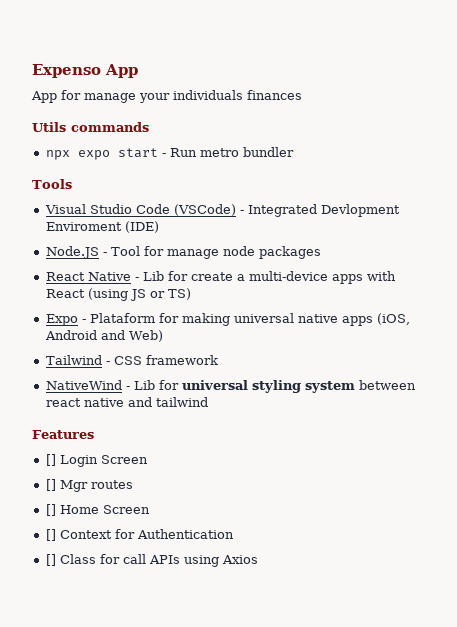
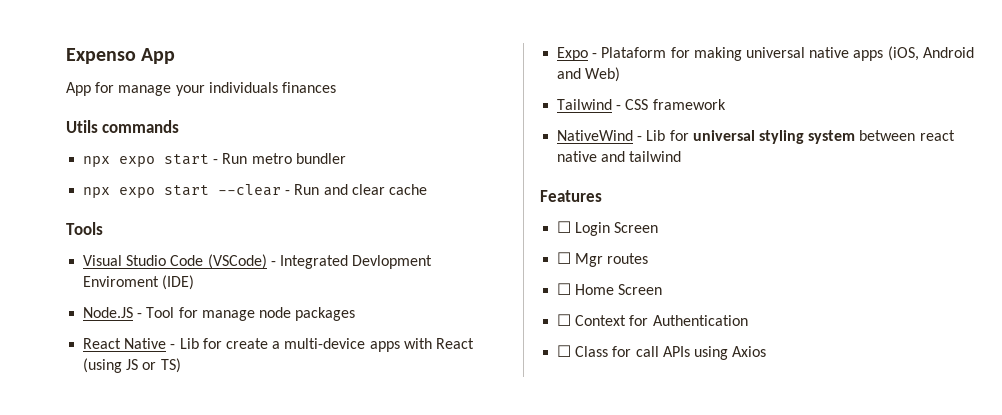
+ npx expo start --clear - Run and clear cache
- [] Login Screen
+ ☐ Login Screen
- [] Mgr routes
+ ☐ Mgr routes
- [] Home Screen
+ ☐ Home Screen
- [] Context for Authentication
+ ☐ Context for Authentication
- [] Class for call APIs using Axios
+ ☐ Class for call APIs using Axios

